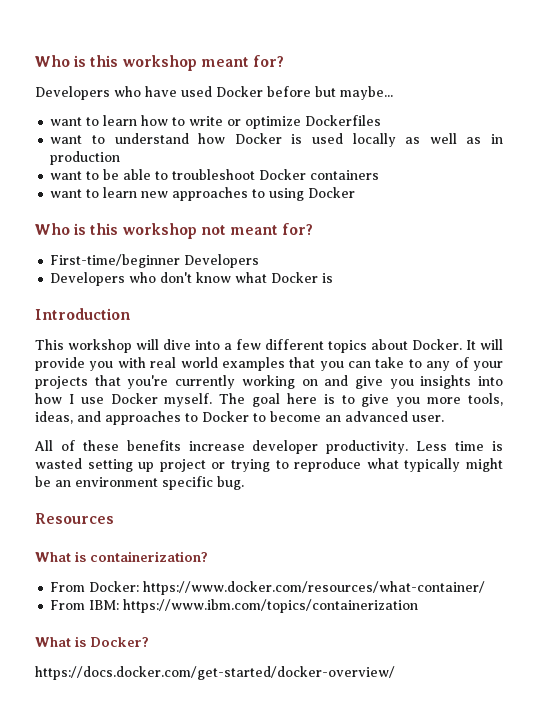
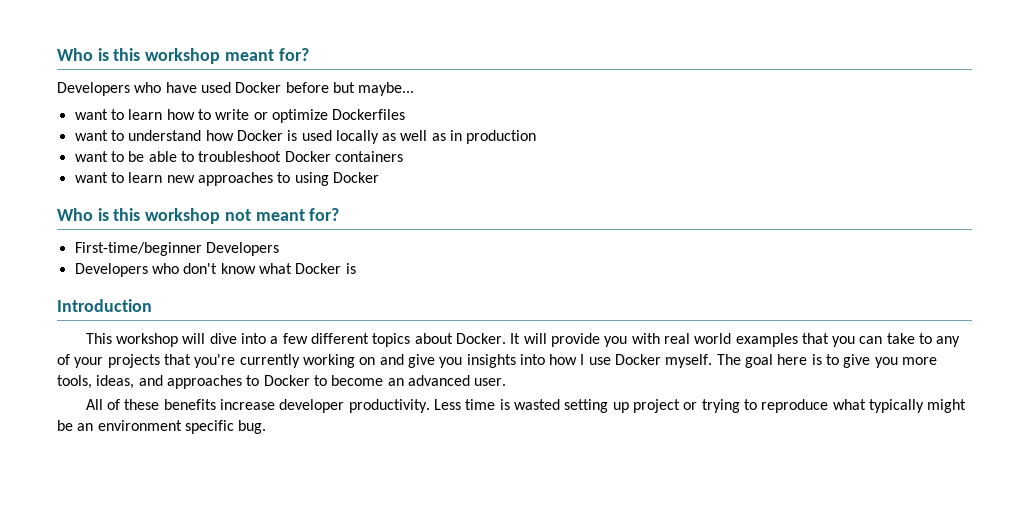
- Resources
- What is containerization?
- From Docker: https://www.docker.com/resources/what-container/
- From IBM: https://www.ibm.com/topics/containerization
- What is Docker?
- https://docs.docker.com/get-started/docker-overview/

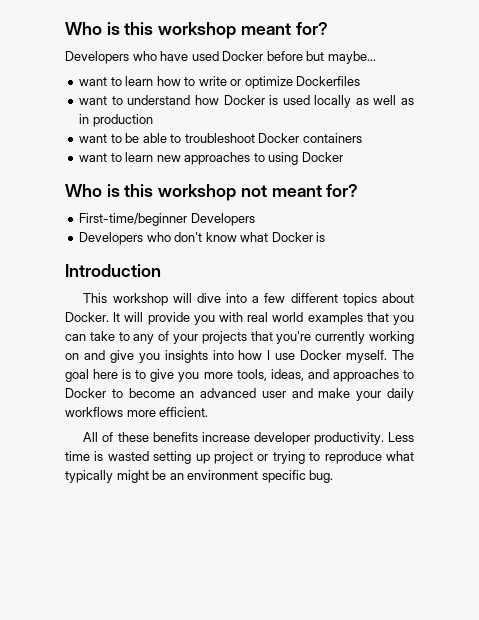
- The goal here is to give you more tools, ideas, and approaches to Docker to become an advanced user.
+ The goal here is to give you more tools, ideas, and approaches to Docker to become an advanced user and make your daily workflows more efficient.

